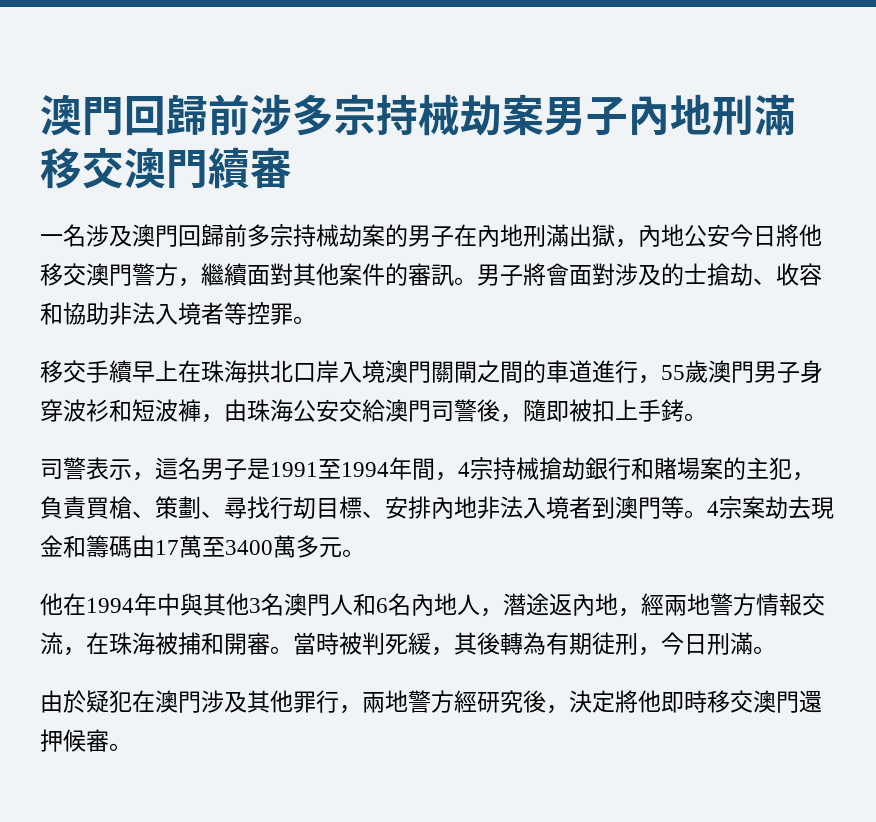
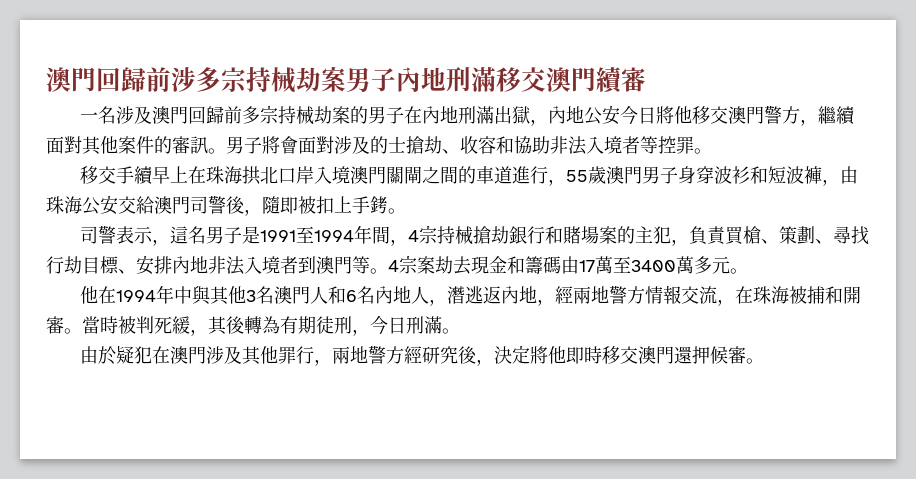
- 司警表示，這名男子是1991至1994年間，4宗持械搶劫銀行和賭場案的主犯，負責買槍、策劃、尋找行刧目標、安排內地非法入境者到澳門等。
+ 司警表示，這名男子是1991至1994年間，4宗持械搶劫銀行和賭場案的主犯，負責買槍、策劃、尋找行劫目標、安排內地非法入境者到澳門等。
- 他在1994年中與其他3名澳門人和6名內地人，潛途返內地，經兩地警方情報交流，在珠海被捕和開審。
+ 他在1994年中與其他3名澳門人和6名內地人，潛逃返內地，經兩地警方情報交流，在珠海被捕和開審。

